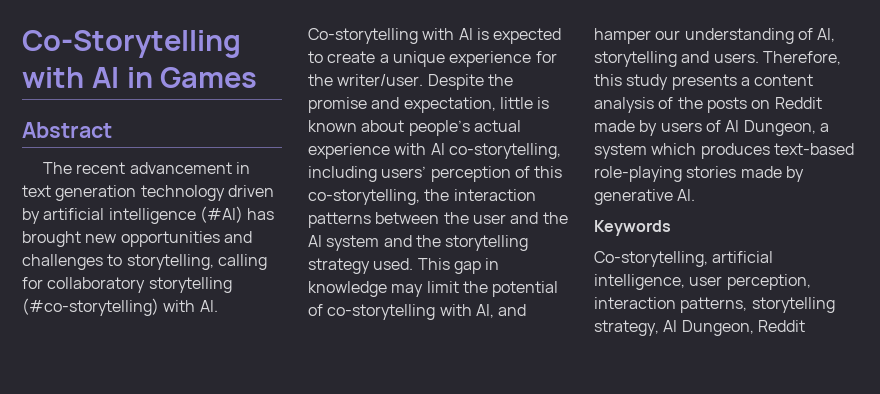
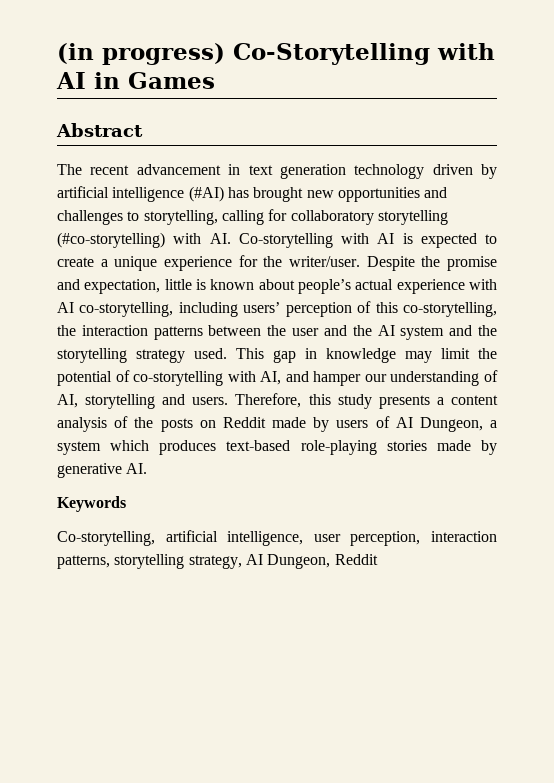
- Co-Storytelling with AI in Games
+ (in progress) Co-Storytelling with AI in Games

